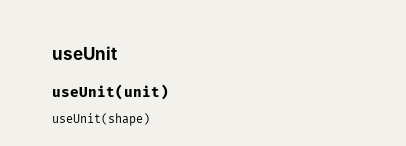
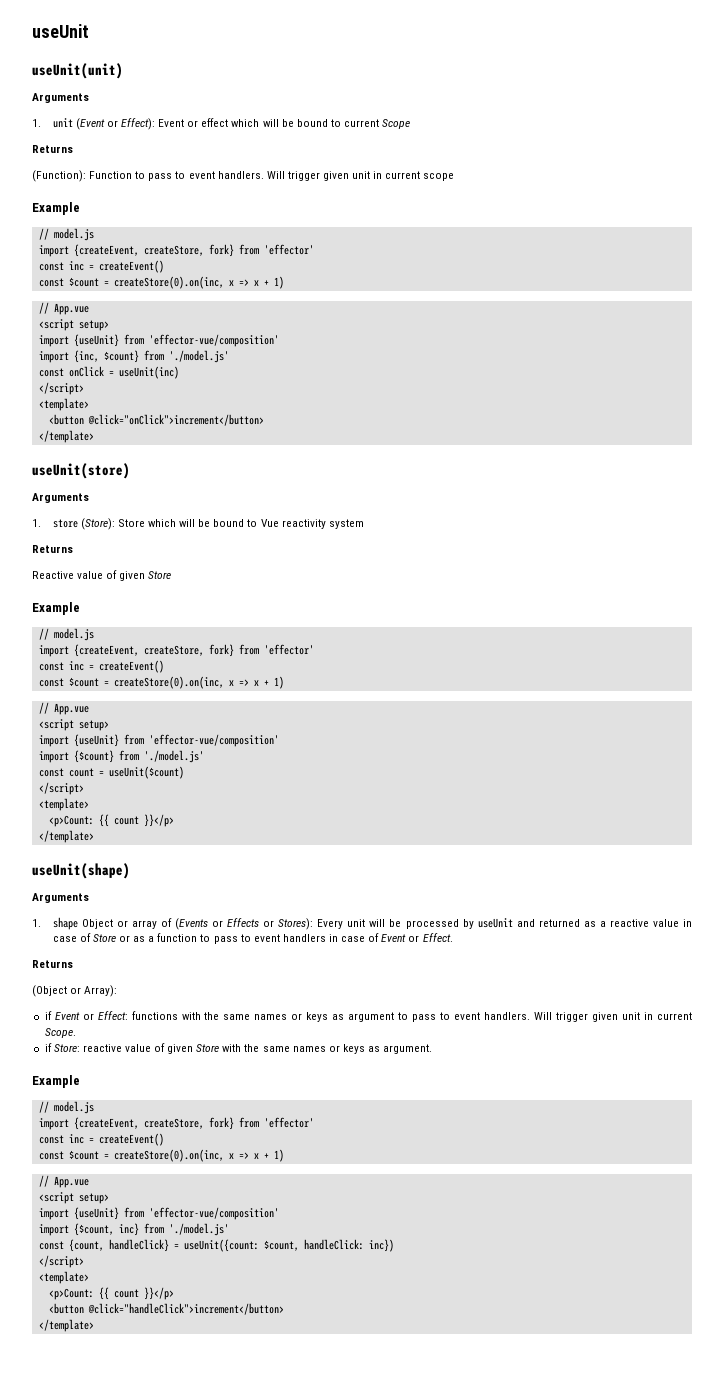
  useUnit(unit)
+ Arguments
+ 1. unit (Event or Effect): Event or effect which will be bound to current Scope
+ Returns
+ (Function): Function to pass to event handlers. Will trigger given unit in current scope
+ Example
+ // model.js
+ import {createEvent, createStore, fork} from 'effector'
+ const inc = createEvent()
+ const $count = createStore(0).on(inc, x => x + 1)
+ // App.vue
+ <script setup>
+ import {useUnit} from 'effector-vue/composition'
+ import {inc, $count} from './model.js'
+ const onClick = useUnit(inc)
+ </script>
+ <template>
+ <button @click="onClick">increment</button>
+ </template>
+ useUnit(store)
+ Arguments
+ 1. store (Store): Store which will be bound to Vue reactivity system
+ Returns
+ Reactive value of given Store
+ Example
+ // model.js
+ import {createEvent, createStore, fork} from 'effector'
+ const inc = createEvent()
+ const $count = createStore(0).on(inc, x => x + 1)
+ // App.vue
+ <script setup>
+ import {useUnit} from 'effector-vue/composition'
+ import {$count} from './model.js'
+ const count = useUnit($count)
+ </script>
+ <template>
+ <p>Count: {{ count }}</p>
+ </template>
  useUnit(shape)
+ Arguments
+ 1. shape Object or array of (Events or Effects or Stores): Every unit will be processed by useUnit and returned as a reactive value in case of Store or as a function to pass to event handlers in case of Event or Effect.
+ Returns
+ (Object or Array):
+ if Event or Effect: functions with the same names or keys as argument to pass to event handlers. Will trigger given unit in current Scope.
+ if Store: reactive value of given Store with the same names or keys as argument.
+ Example
+ // model.js
+ import {createEvent, createStore, fork} from 'effector'
+ const inc = createEvent()
+ const $count = createStore(0).on(inc, x => x + 1)
+ // App.vue
+ <script setup>
+ import {useUnit} from 'effector-vue/composition'
+ import {$count, inc} from './model.js'
+ const {count, handleClick} = useUnit({count: $count, handleClick: inc})
+ </script>
+ <template>
+ <p>Count: {{ count }}</p>
+ <button @click="handleClick">increment</button>
+ </template>

